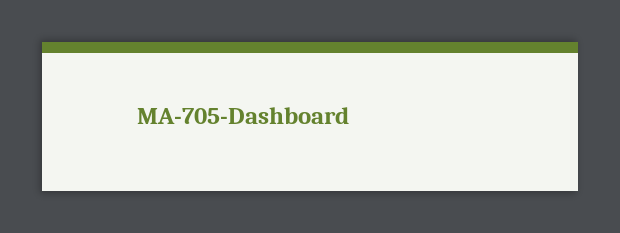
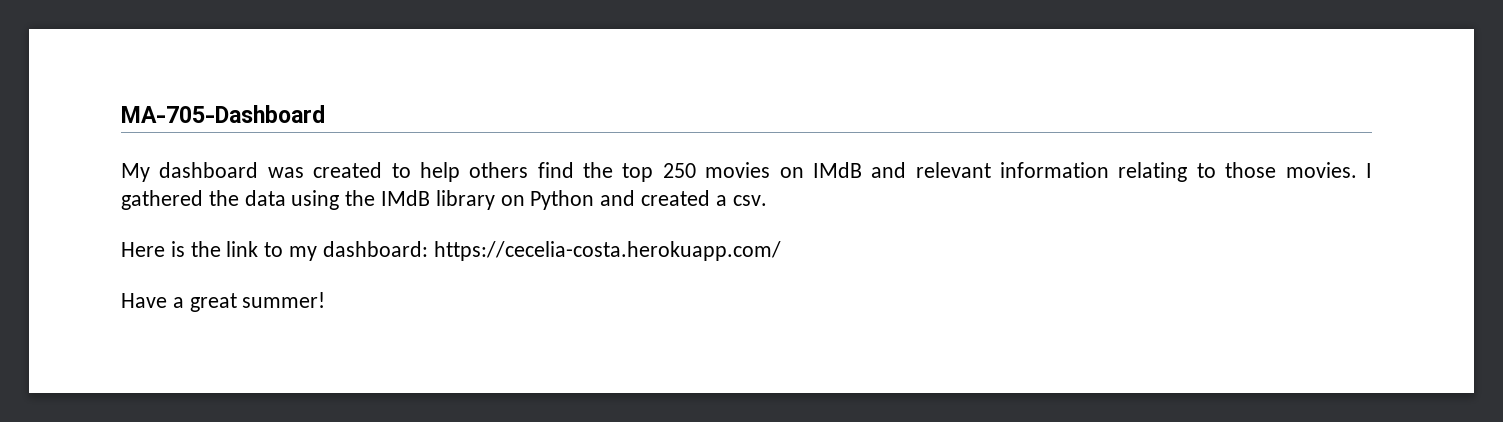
+ My dashboard was created to help others find the top 250 movies on IMdB and relevant information relating to those movies. I gathered the data using the IMdB library on Python and created a csv.
+ Here is the link to my dashboard: https://cecelia-costa.herokuapp.com/
+ Have a great summer!

